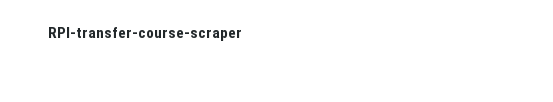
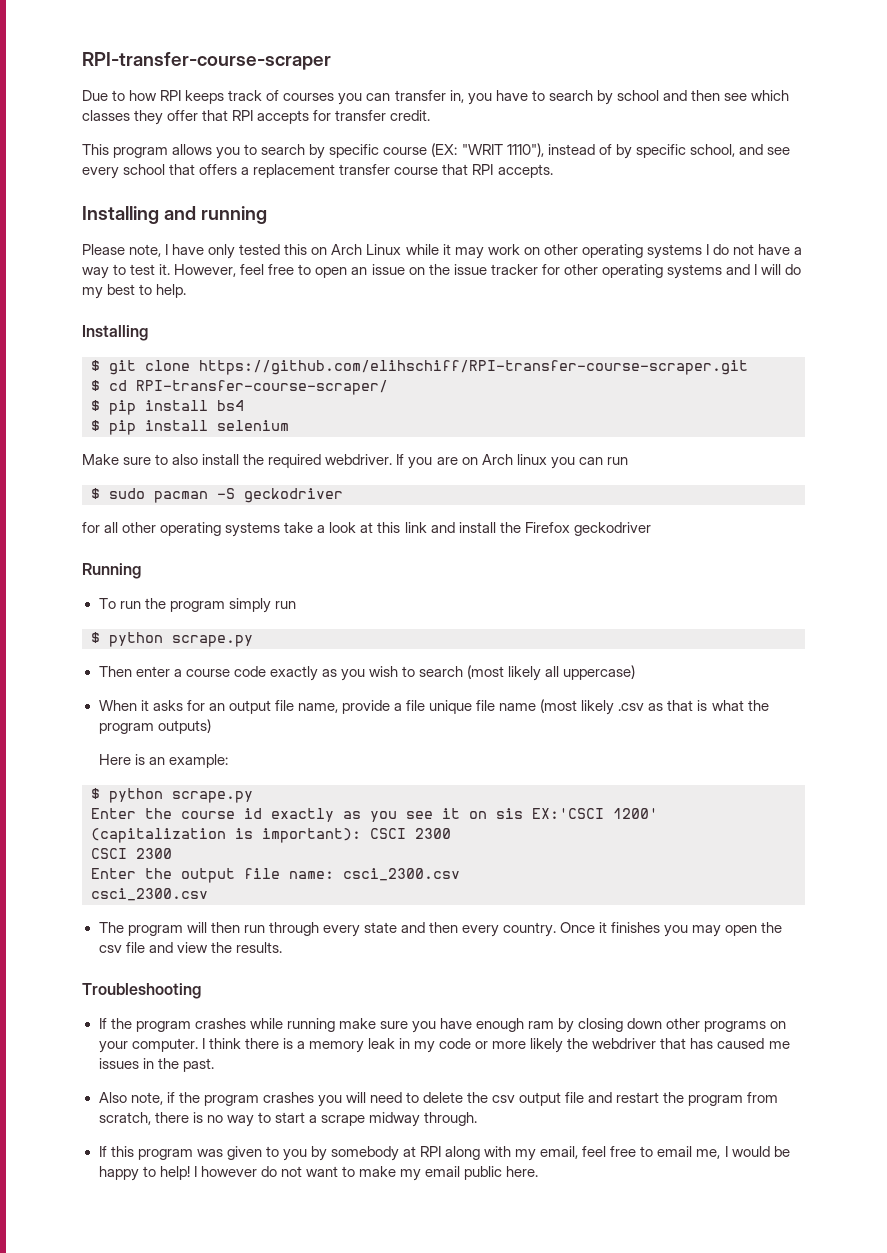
+ Due to how RPI keeps track of courses you can transfer in, you have to search by school and then see which classes they offer that RPI accepts for transfer credit.
+ This program allows you to search by specific course (EX: "WRIT 1110"), instead of by specific school, and see every school that offers a replacement transfer course that RPI accepts.
+ Installing and running
+ Please note, I have only tested this on Arch Linux while it may work on other operating systems I do not have a way to test it. However, feel free to open an issue on the issue tracker for other operating systems and I will do my best to help.
+ Installing
+ $ git clone https://github.com/elihschiff/RPI-transfer-course-scraper.git
+ $ cd RPI-transfer-course-scraper/
+ $ pip install bs4
+ $ pip install selenium
+ Make sure to also install the required webdriver. If you are on Arch linux you can run
+ $ sudo pacman -S geckodriver
+ for all other operating systems take a look at this link and install the Firefox geckodriver
+ Running
+ To run the program simply run
+ $ python scrape.py
+ Then enter a course code exactly as you wish to search (most likely all uppercase)
+ When it asks for an output file name, provide a file unique file name (most likely .csv as that is what the program outputs)
+ Here is an example:
+ $ python scrape.py
+ Enter the course id exactly as you see it on sis EX:'CSCI 1200' (capitalization is important): CSCI 2300
+ CSCI 2300
+ Enter the output file name: csci_2300.csv
+ csci_2300.csv
+ The program will then run through every state and then every country. Once it finishes you may open the csv file and view the results.
+ Troubleshooting
+ If the program crashes while running make sure you have enough ram by closing down other programs on your computer. I think there is a memory leak in my code or more likely the webdriver that has caused me issues in the past.
+ Also note, if the program crashes you will need to delete the csv output file and restart the program from scratch, there is no way to start a scrape midway through.
+ If this program was given to you by somebody at RPI along with my email, feel free to email me, I would be happy to help! I however do not want to make my email public here.

